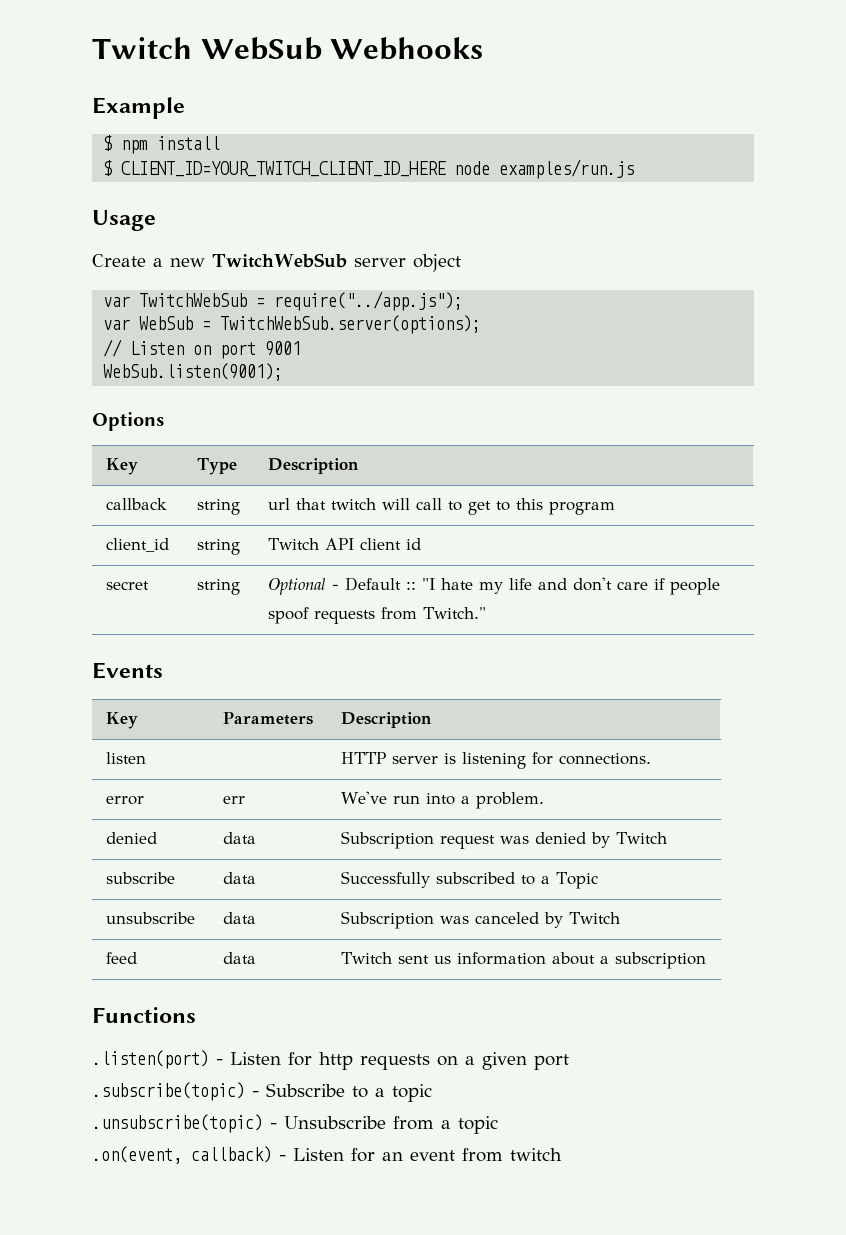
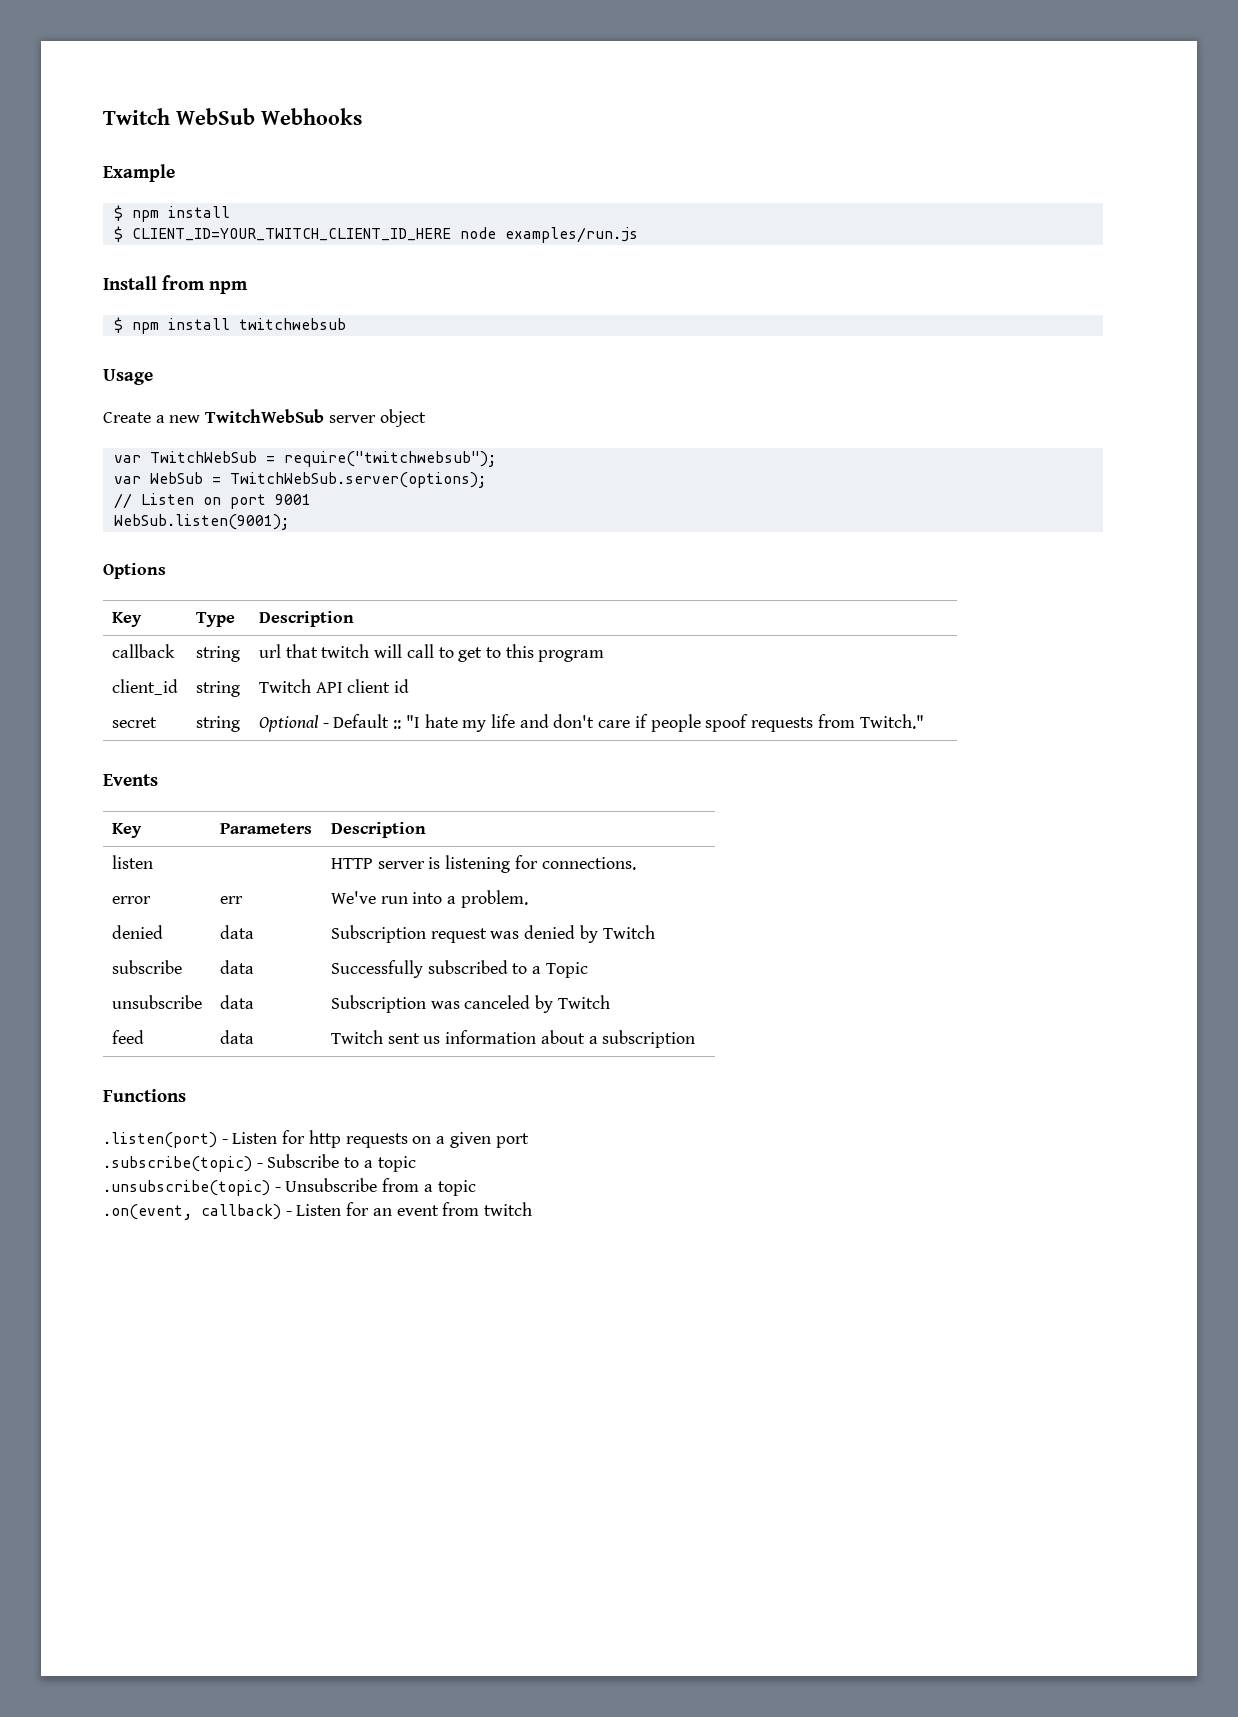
+ Install from npm
+ $ npm install twitchwebsub
- var TwitchWebSub = require("../app.js");
+ var TwitchWebSub = require("twitchwebsub");

